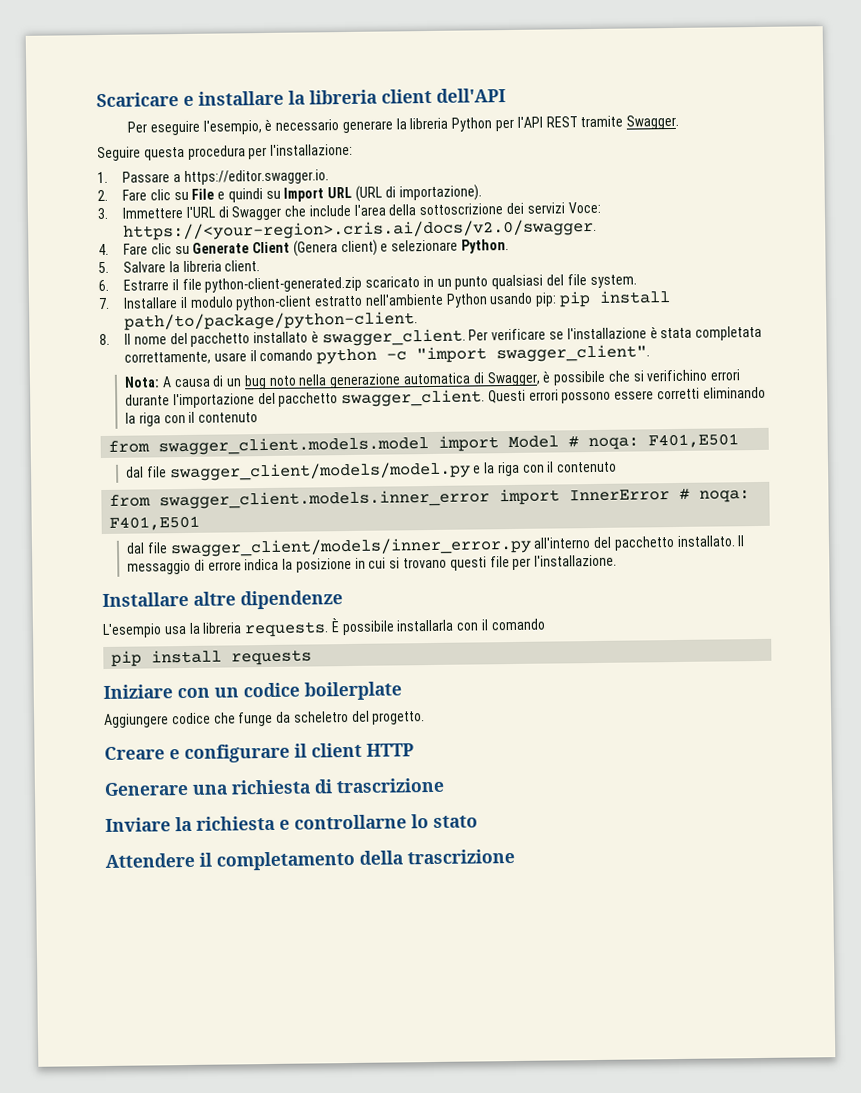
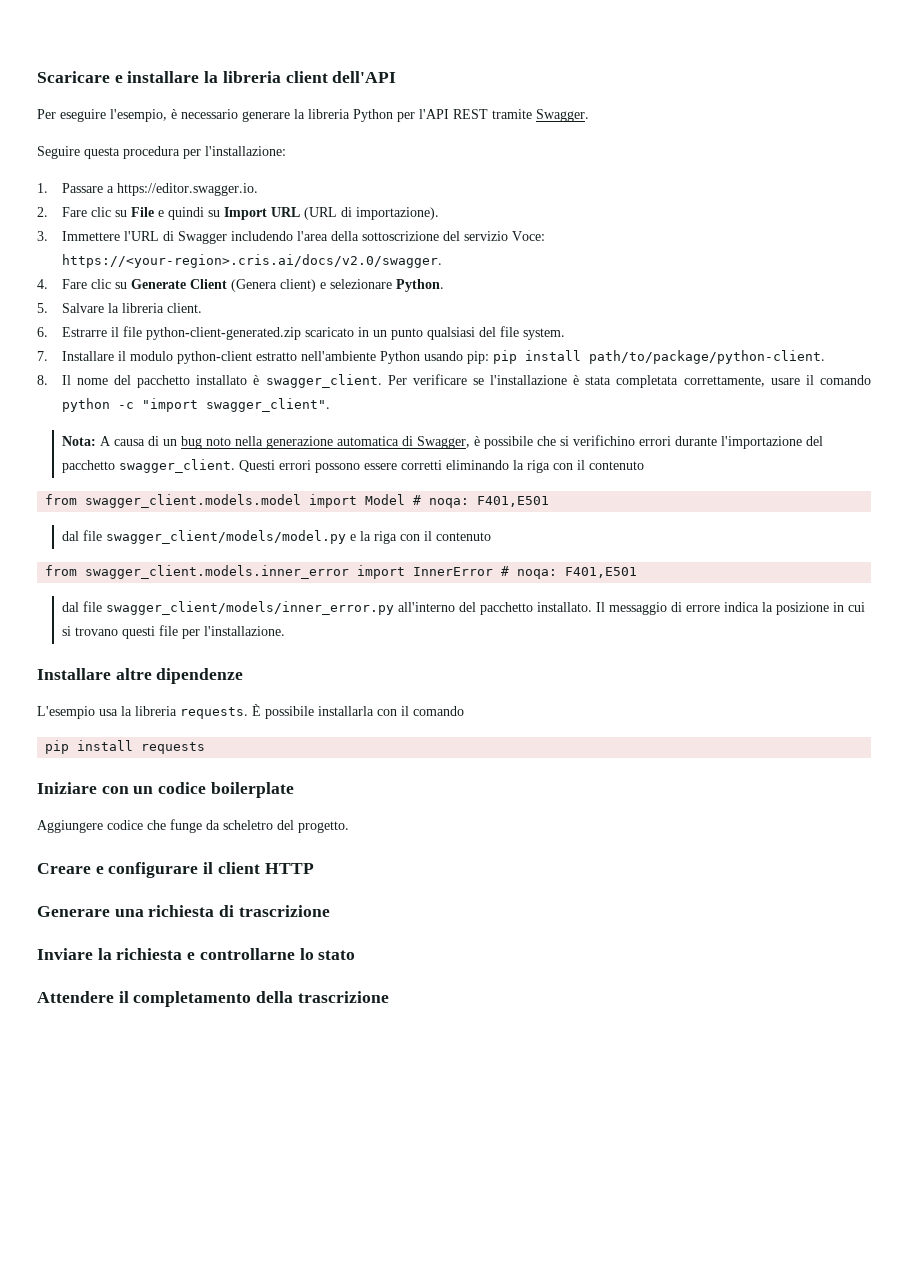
- 3. Immettere l'URL di Swagger che include l'area della sottoscrizione dei servizi Voce: https://<your-region>.cris.ai/docs/v2.0/swagger.
+ 3. Immettere l'URL di Swagger includendo l'area della sottoscrizione del servizio Voce: https://<your-region>.cris.ai/docs/v2.0/swagger.

